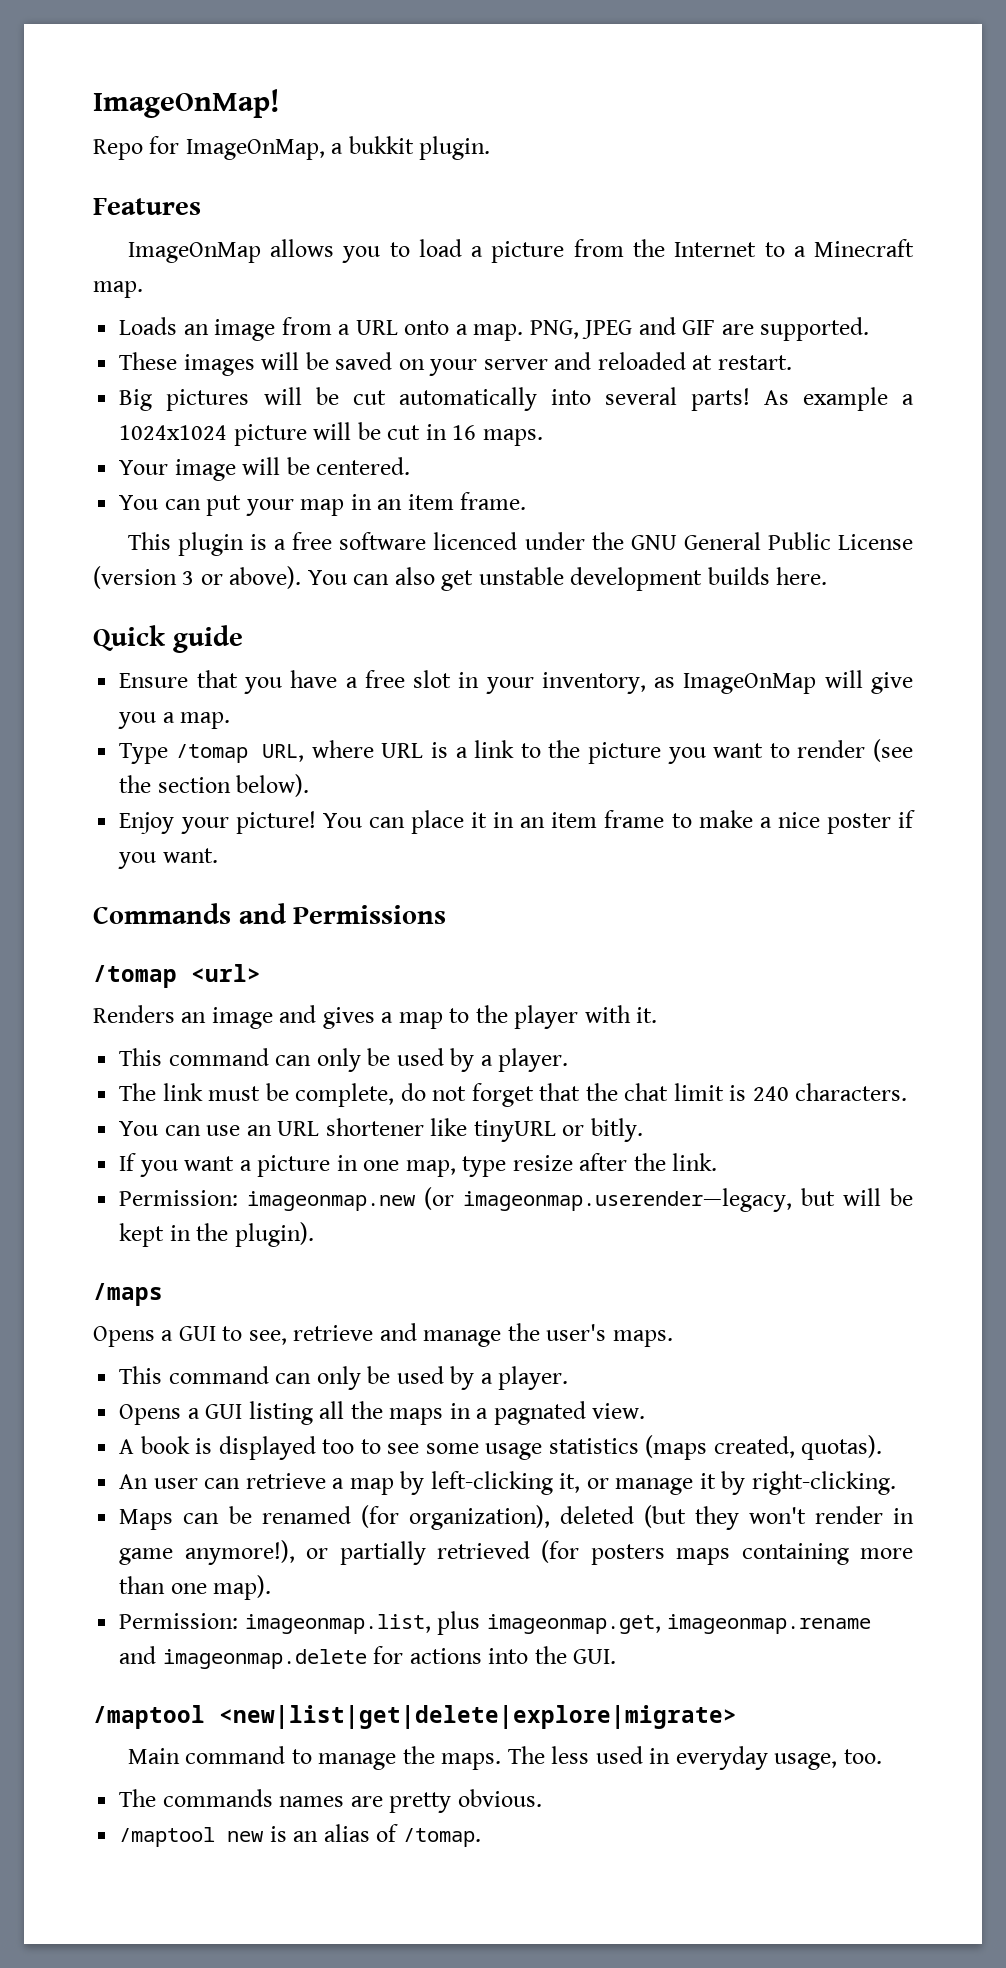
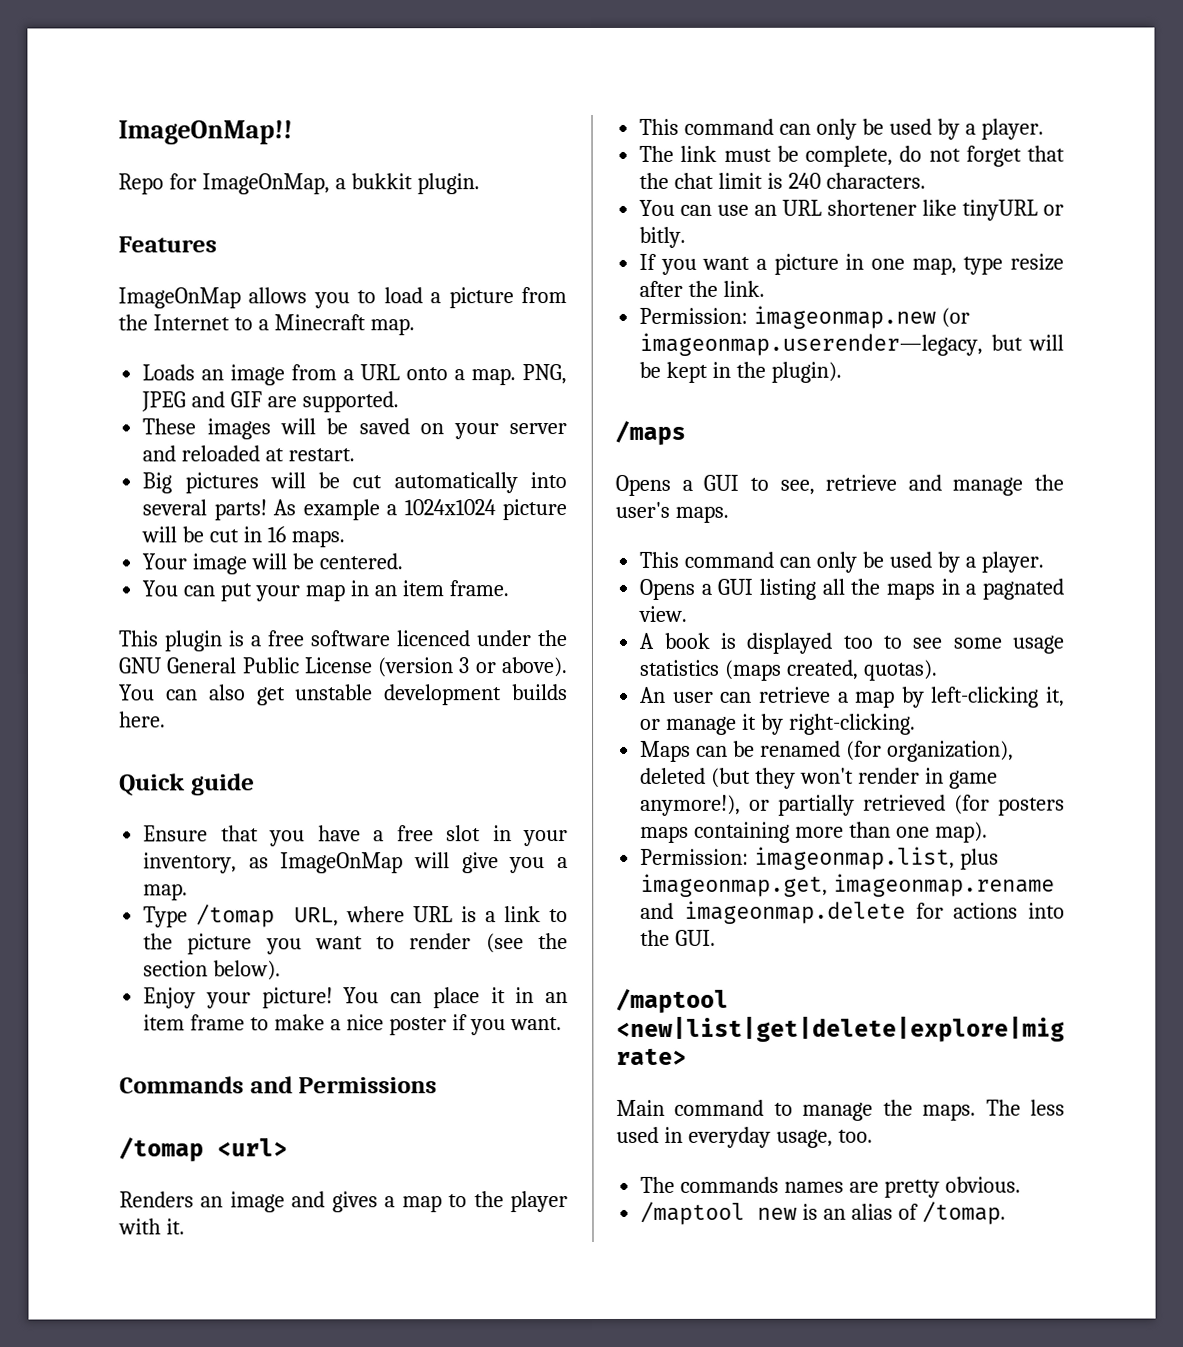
- ImageOnMap!
+ ImageOnMap!!

